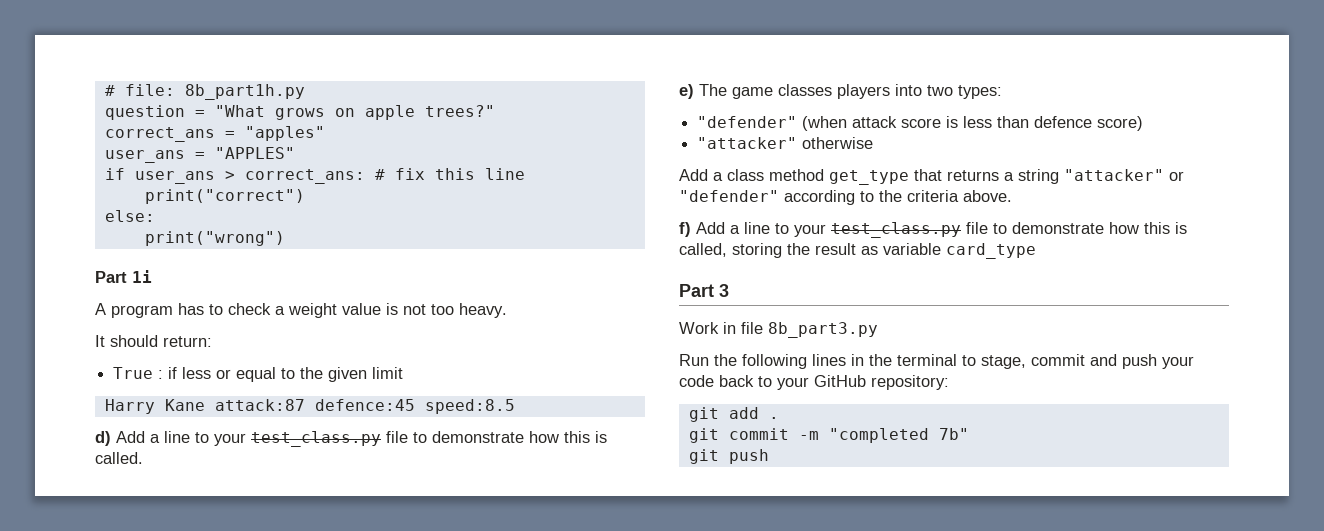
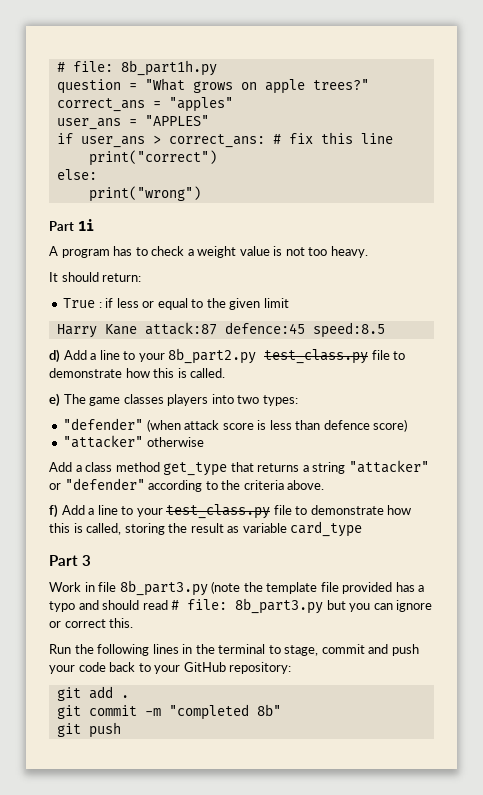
- d) Add a line to your test_class.py file to demonstrate how this is called.
+ d) Add a line to your 8b_part2.py test_class.py file to demonstrate how this is called.
- Work in file 8b_part3.py
+ Work in file 8b_part3.py (note the template file provided has a typo and should read # file: 8b_part3.py but you can ignore or correct this.
- git commit -m "completed 7b"
+ git commit -m "completed 8b"

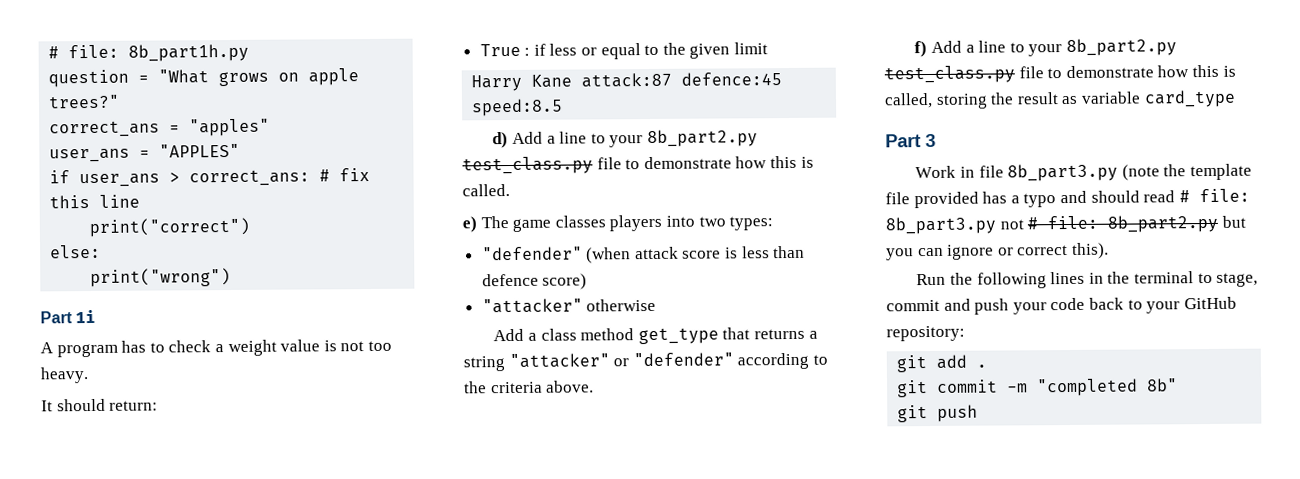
- f) Add a line to your test_class.py file to demonstrate how this is called, storing the result as variable card_type
+ f) Add a line to your 8b_part2.py test_class.py file to demonstrate how this is called, storing the result as variable card_type
- Work in file 8b_part3.py (note the template file provided has a typo and should read # file: 8b_part3.py but you can ignore or correct this.
+ Work in file 8b_part3.py (note the template file provided has a typo and should read # file: 8b_part3.py not # file: 8b_part2.py but you can ignore or correct this).

